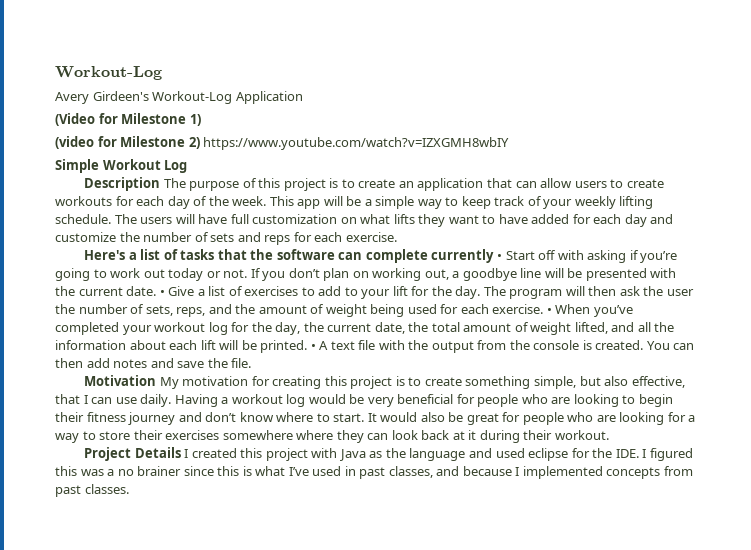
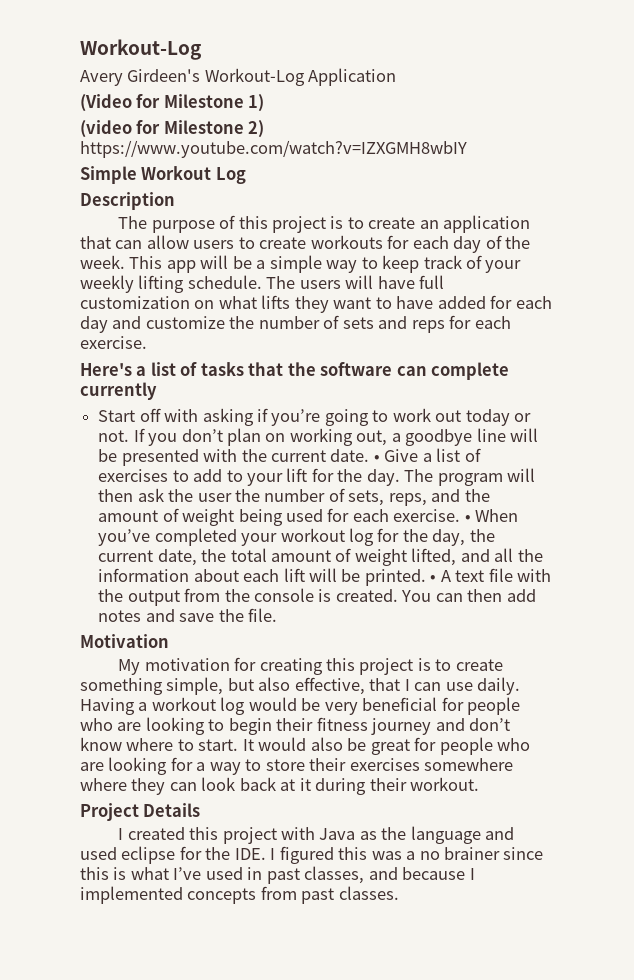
- Description The purpose of this project is to create an application that can allow users to create workouts for each day of the week.
+ Description
+ The purpose of this project is to create an application that can allow users to create workouts for each day of the week.
- Here's a list of tasks that the software can complete currently • Start off with asking if you’re going to work out today or not.
+ Here's a list of tasks that the software can complete currently
+ Start off with asking if you’re going to work out today or not.
- Motivation My motivation for creating this project is to create something simple, but also effective, that I can use daily.
+ Motivation
+ My motivation for creating this project is to create something simple, but also effective, that I can use daily.
- Project Details I created this project with Java as the language and used eclipse for the IDE. I figured this was a no brainer since this is what I’ve used in past classes, and because I implemented concepts from past classes.
+ Project Details
+ I created this project with Java as the language and used eclipse for the IDE. I figured this was a no brainer since this is what I’ve used in past classes, and because I implemented concepts from past classes.

